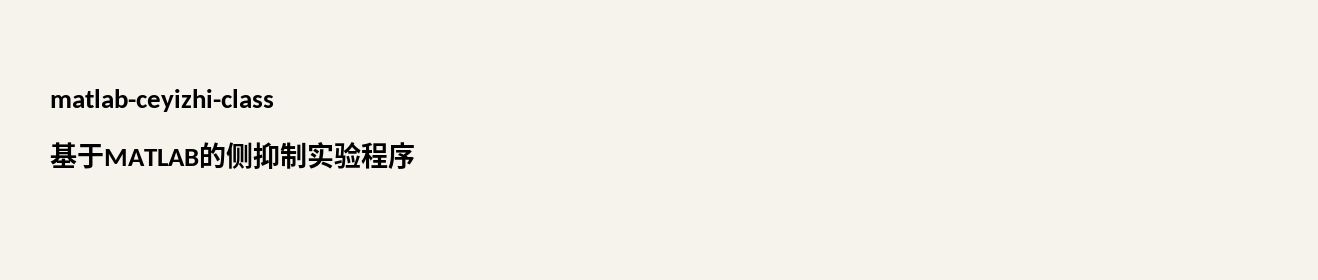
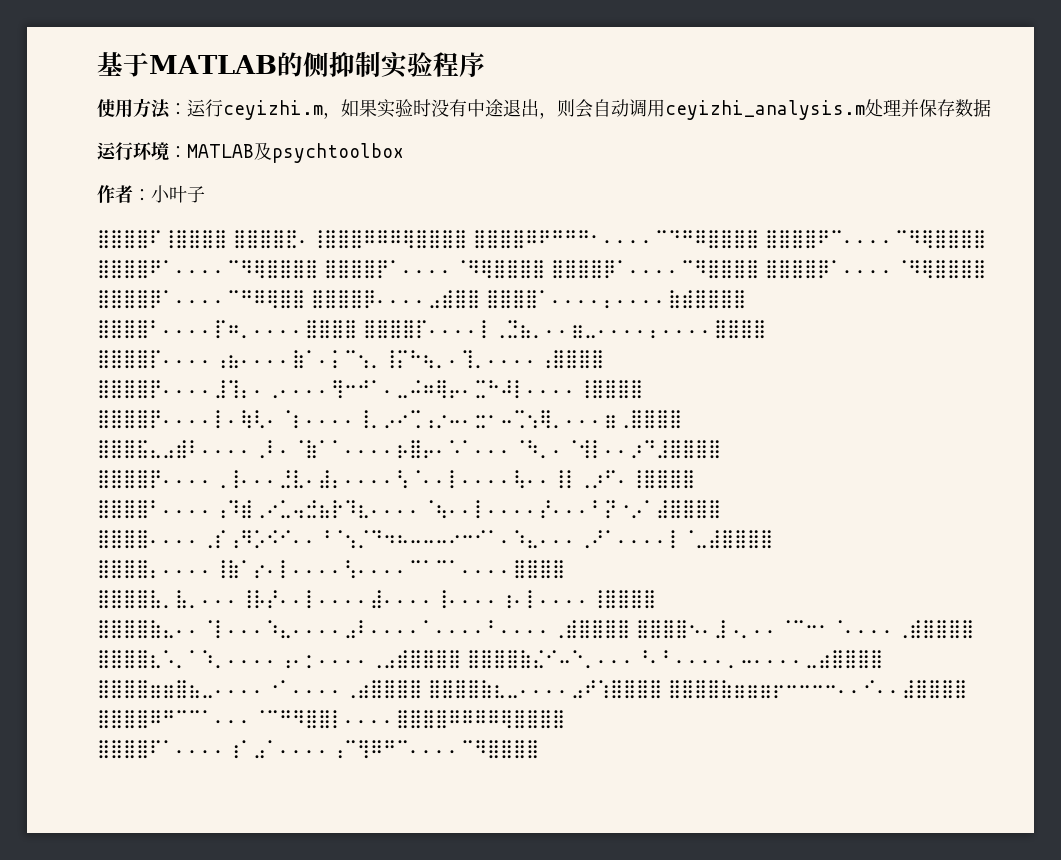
- matlab-ceyizhi-class
+ 使用方法：运行ceyizhi.m，如果实验时没有中途退出，则会自动调用ceyizhi_analysis.m处理并保存数据
+ 运行环境：MATLAB及psychtoolbox
+ 作者：小叶子
+ ⣿⣿⣿⣿⠏⢸⣿⣿⣿⣿ ⣿⣿⣿⣿⣟⠄⢸⣿⣿⣿⠿⠿⠿⢿⣿⣿⣿⣿ ⣿⣿⣿⣿⠿⠟⠛⠛⠛⠂⠄⠄⠄⠄⠉⠙⠛⠿⣿⣿⣿⣿ ⣿⣿⣿⣿⠟⠉⠄⠄⠄⠄⠉⠻⢿⣿⣿⣿⣿ ⣿⣿⣿⣿⠟⠁⠄⠄⠄⠄⠉⠻⢿⣿⣿⣿⣿ ⣿⣿⣿⣿⡟⠁⠄⠄⠄⠄⠈⠻⢿⣿⣿⣿⣿ ⣿⣿⣿⣿⡿⠁⠄⠄⠄⠄⠉⠻⣿⣿⣿⣿ ⣿⣿⣿⣿⡿⠁⠄⠄⠄⠄⠈⠻⢿⣿⣿⣿⣿ ⣿⣿⣿⣿⡿⠁⠄⠄⠄⠄⠉⠛⠿⢿⣿⣿ ⣿⣿⣿⣿⡿⠄⠄⠄⠄⣠⣾⣿⣿ ⣿⣿⣿⣿⠁⠄⠄⠄⠄⡄⠄⠄⠄⠄⣷⣾⣿⣿⣿⣿ ⣿⣿⣿⣿⠃⠄⠄⠄⠄⡏⠶⡀⠄⠄⠄⠄⣿⣿⣿⣿ ⣿⣿⣿⣿⡏⠄⠄⠄⠄⡇⢀⣙⣦⡀⠄⠄⣶⣀⠄⠄⠄⠄⡄⠄⠄⠄⠄⣿⣿⣿⣿ ⣿⣿⣿⣿⡏⠄⠄⠄⠄⢠⣦⠄⠄⠄⠄⣷⠁⠄⡅⠉⢢⡀⢸⡍⠓⢦⡀⠄⢹⡀⠄⠄⠄⠄⢠⣿⣿⣿⣿ ⣿⣿⣿⣿⡟⠄⠄⠄⠄⣸⢹⡄⠄⢀⠄⠄⠄⠄⢻⠒⠚⠁⠄⣀⠬⠶⢿⡤⠄⣉⠓⠼⡇⠄⠄⠄⠄⢸⣿⣿⣿⣿ ⣿⣿⣿⣿⡟⠄⠄⠄⠄⡇⠄⢷⢇⠄⠈⡆⠄⠄⠄⠄⢸⡀⡠⠔⢉⢠⡐⠤⠄⣒⠂⠤⢉⢢⢿⡀⠄⠄⠄⣶⢀⣿⣿⣿⣿ ⣿⣿⣿⣯⣄⣠⣾⠇⠄⠄⠄⠄⢀⠇⠄⠈⣷⠁⠁⠄⠄⠄⠄⡦⣿⡤⠄⠡⠁⠄⠄⠄⠈⠳⡀⠄⠈⢺⡇⠄⠄⡰⠙⣸⣿⣿⣿⣿ ⣿⣿⣿⣿⡟⠄⠄⠄⠄⢀⢸⠄⠄⠄⣘⣇⠄⣼⡄⠄⠄⠄⠄⢣⠈⠄⠄⡇⠄⠄⠄⠄⢧⠄⠄⢸⡇⢀⡰⠋⠄⢸⣿⣿⣿⣿ ⣿⣿⣿⣿⠃⠄⠄⠄⠄⢠⠹⣾⢀⠔⣁⢤⣚⣦⡗⠹⣆⠄⠄⠄⠄⠈⢦⠄⠄⡇⠄⠄⠄⠄⡜⠄⠄⠄⠃⡝⠐⡠⠁⣼⣿⣿⣿⣿ ⣿⣿⣿⣿⠄⠄⠄⠄⢀⡎⢠⠻⡡⠪⠊⠄⠄⠘⠈⢢⡈⠙⠲⠦⠤⠤⠤⠔⠒⠊⠁⠄⠱⣄⠄⠄⠄⢀⠜⠁⠄⠄⠄⠄⡇⠈⣀⣼⣿⣿⣿⣿ ⣿⣿⣿⣿⡄⠄⠄⠄⠄⢸⣷⠁⡔⠄⡇⠄⠄⠄⠄⢣⠄⠄⠄⠄⠉⠁⠉⠁⠄⠄⠄⠄⣿⣿⣿⣿ ⣿⣿⣿⣿⣧⡀⣧⡀⠄⠄⠄⢸⡧⡜⠄⠄⡇⠄⠄⠄⠄⣼⠄⠄⠄⠄⢸⠄⠄⠄⠄⢰⠄⡇⠄⠄⠄⠄⢸⣿⣿⣿⣿ ⣿⣿⣿⣿⣷⣄⠄⠄⠈⡇⠄⠄⠄⠱⣄⠄⠄⠄⠄⣠⠇⠄⠄⠄⠄⠁⠄⠄⠄⠄⠃⠄⠄⠄⠄⢀⣾⣿⣿⣿⣿ ⣿⣿⣿⣿⠢⠄⣸⠠⡀⠄⠄⠈⠉⠒⠂⠈⠄⠄⠄⠄⢀⣾⣿⣿⣿⣿ ⣿⣿⣿⣿⣆⠡⡀⠁⠱⡀⠄⠄⠄⠄⢠⠄⡂⠄⠄⠄⠄⢀⣠⣾⣿⣿⣿⣿ ⣿⣿⣿⣿⣷⣌⠊⠤⠑⡀⠄⠄⠄⠘⠄⠃⠄⠄⠄⠄⡀⠤⠄⠄⠄⠄⣀⣴⣿⣿⣿⣿ ⣿⣿⣿⣿⣶⣶⣿⣦⣀⠄⠄⠄⠄⠐⠁⠄⠄⠄⠄⢀⣴⣿⣿⣿⣿ ⣿⣿⣿⣿⣷⣆⣀⠄⠄⠄⠄⣠⠞⢱⣿⣿⣿⣿ ⣿⣿⣿⣿⣷⣶⣶⣶⡖⠒⠒⠒⠒⠄⠄⠊⠄⠄⣼⣿⣿⣿⣿ ⣿⣿⣿⣿⠿⠛⠉⠉⠁⠄⠄⠄⠈⠉⠛⠻⣿⣿⡇⠄⠄⠄⠄⣿⣿⣿⣿⠿⠿⠿⠿⢿⣿⣿⣿⣿ ⣿⣿⣿⣿⠏⠁⠄⠄⠄⠄⢰⠁⣠⠁⠄⠄⠄⠄⢠⠉⢻⠿⠛⠉⠄⠄⠄⠄⠉⠻⣿⣿⣿⣿

